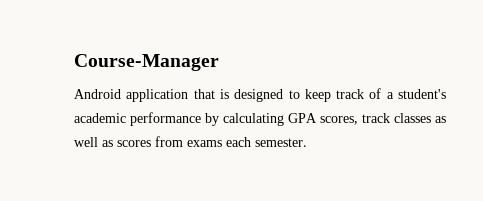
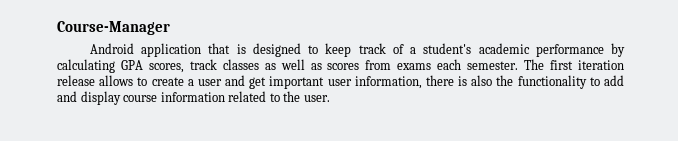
+ The first iteration release allows to create a user and get important user information, there is also the functionality to add and display course information related to the user.

